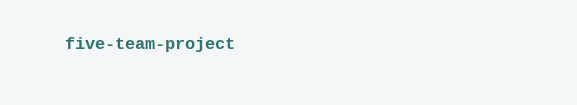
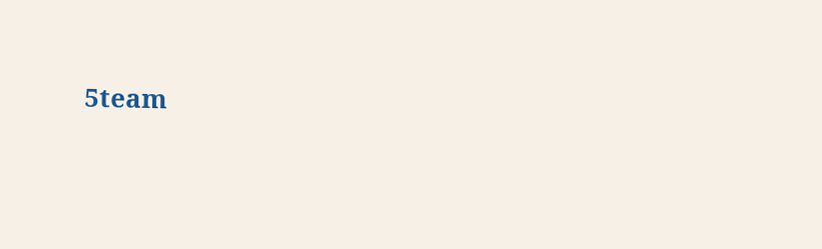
- five-team-project
+ 5team

